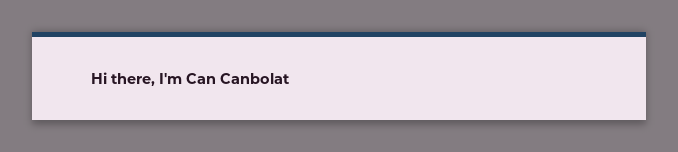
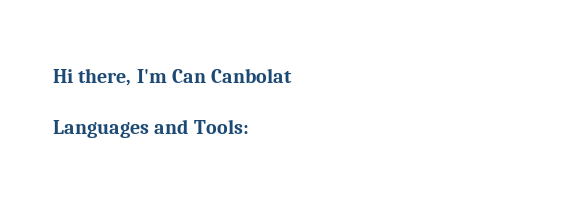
+ Languages and Tools:

